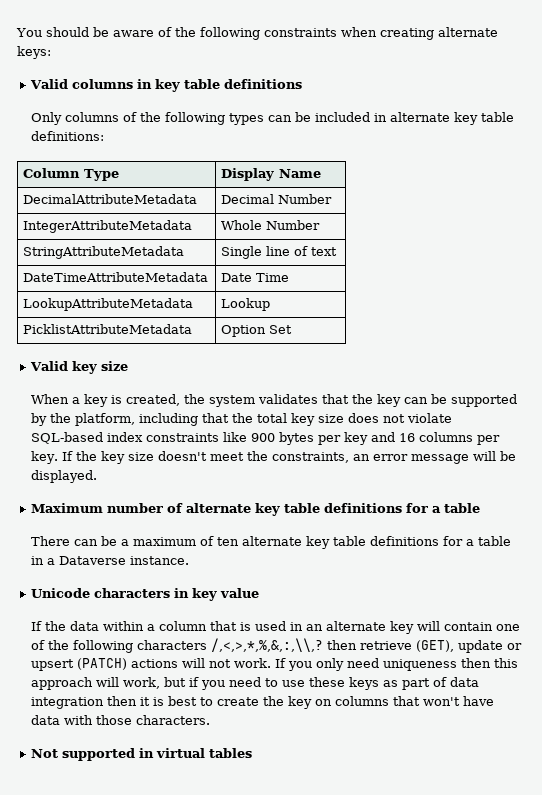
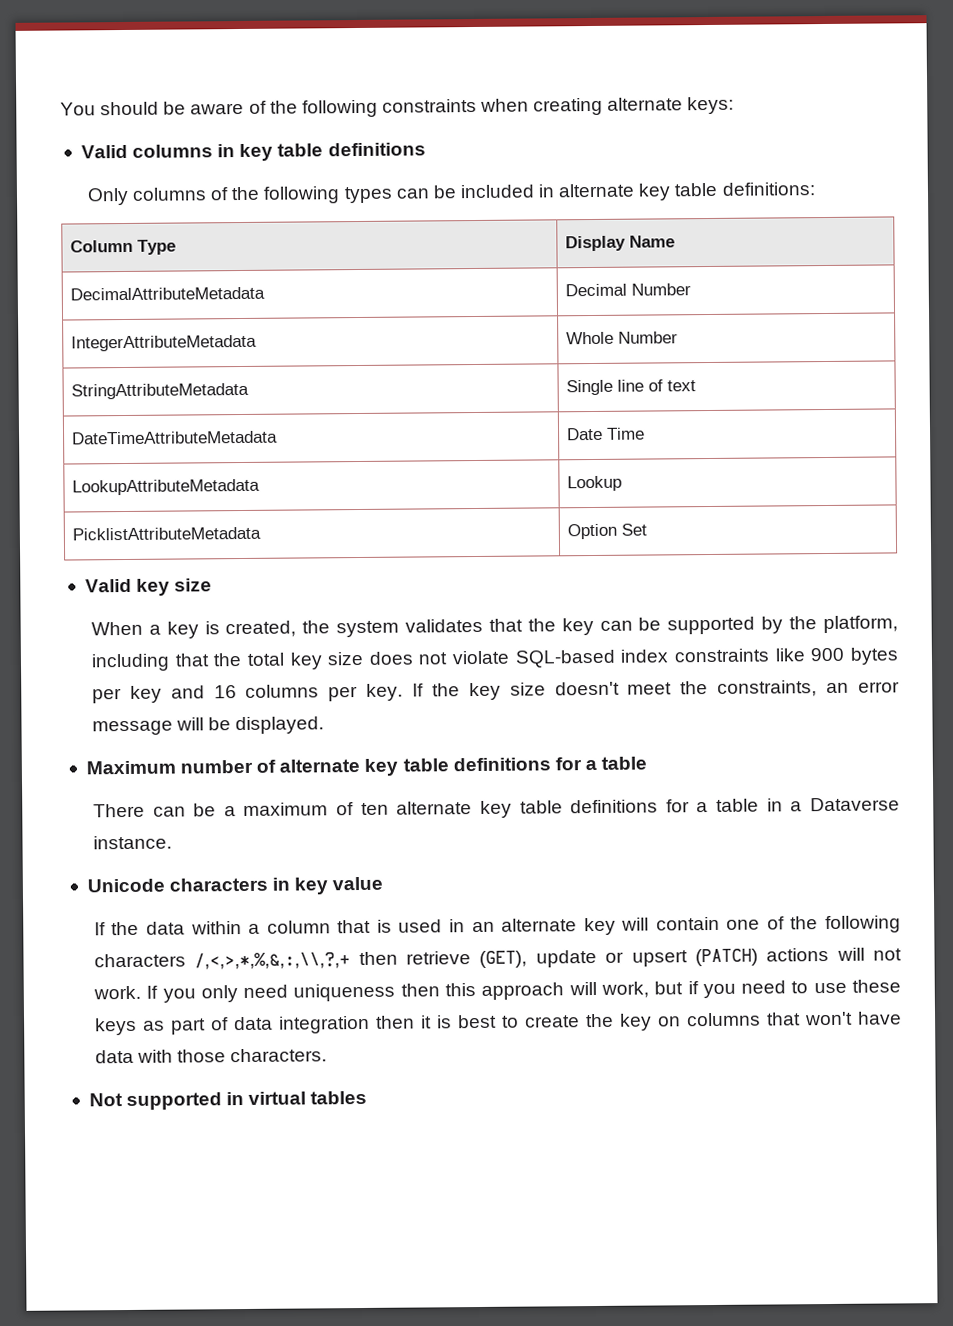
- If the data within a column that is used in an alternate key will contain one of the following characters /,<,>,*,%,&,:,\\,? then retrieve (GET), update or upsert (PATCH) actions will not work.
+ If the data within a column that is used in an alternate key will contain one of the following characters /,<,>,*,%,&,:,\\,?,+ then retrieve (GET), update or upsert (PATCH) actions will not work.

